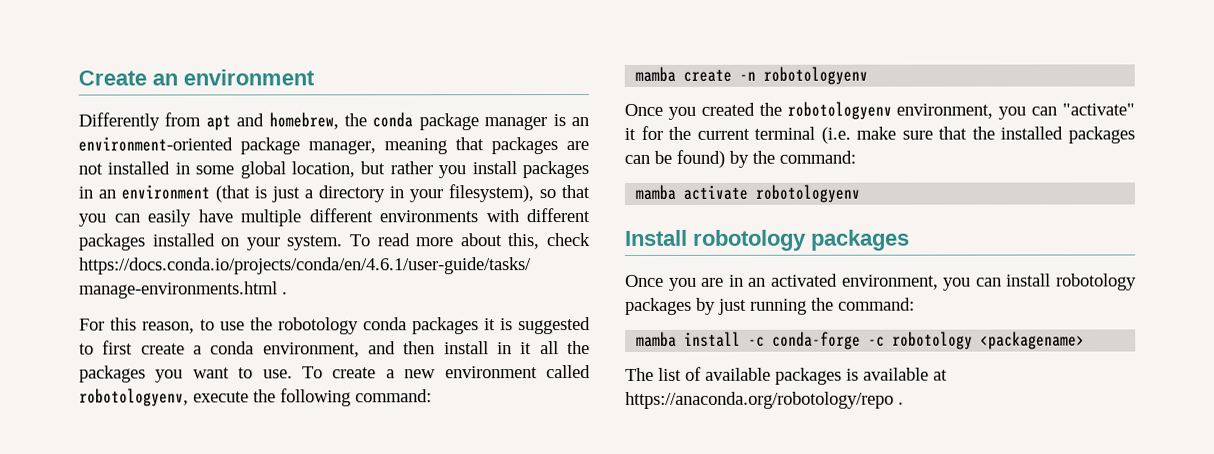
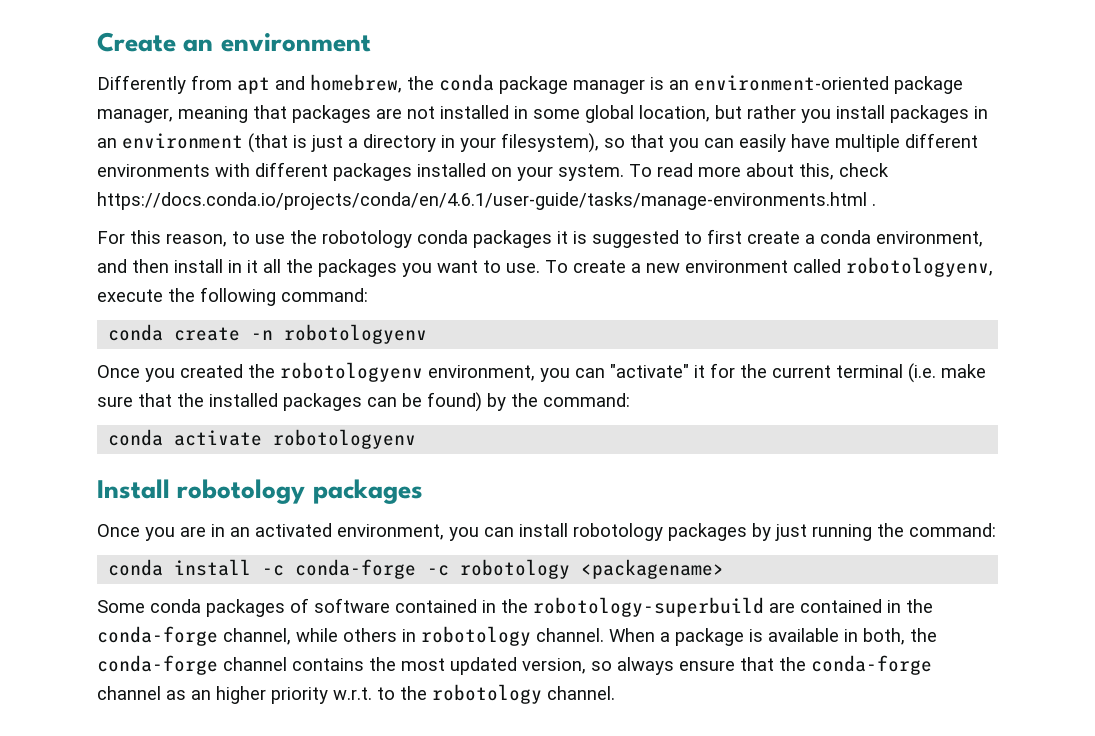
- mamba create -n robotologyenv
+ conda create -n robotologyenv
- mamba activate robotologyenv
+ conda activate robotologyenv
- mamba install -c conda-forge -c robotology <packagename>
+ conda install -c conda-forge -c robotology <packagename>
- The list of available packages is available at https://anaconda.org/robotology/repo .
+ Some conda packages of software contained in the robotology-superbuild are contained in the conda-forge channel, while others in robotology channel. When a package is available in both, the conda-forge channel contains the most updated version, so always ensure that the conda-forge channel as an higher priority w.r.t. to the robotology channel.

